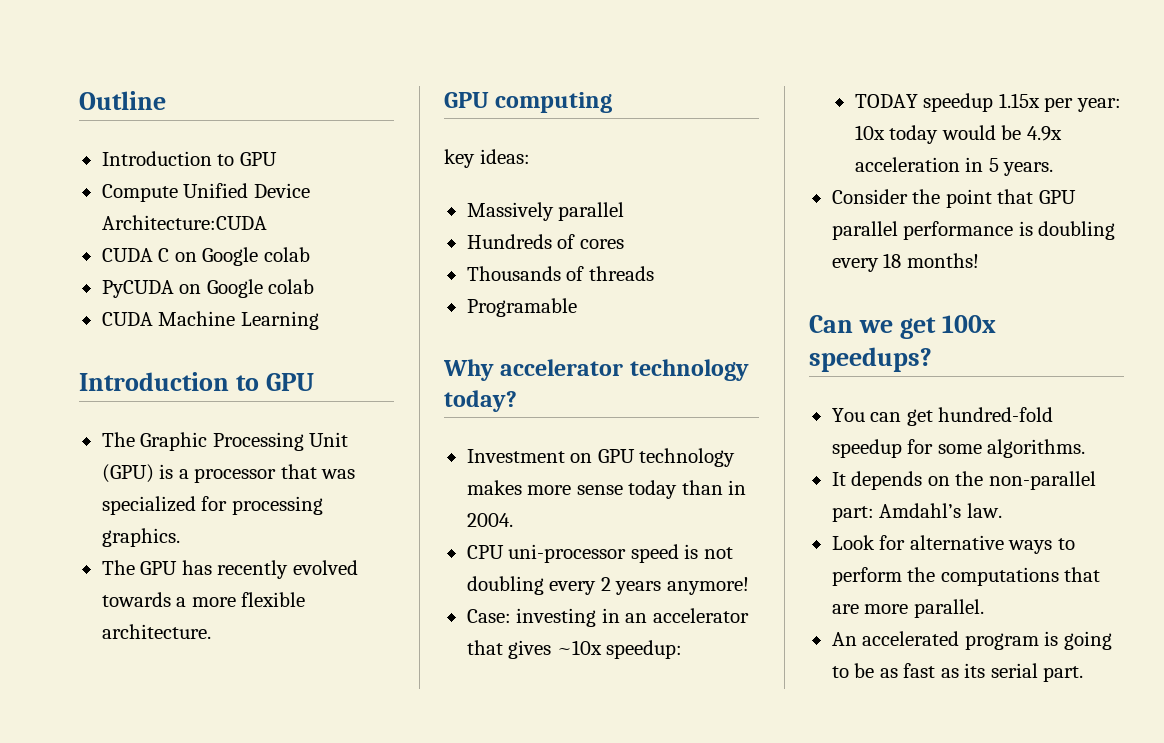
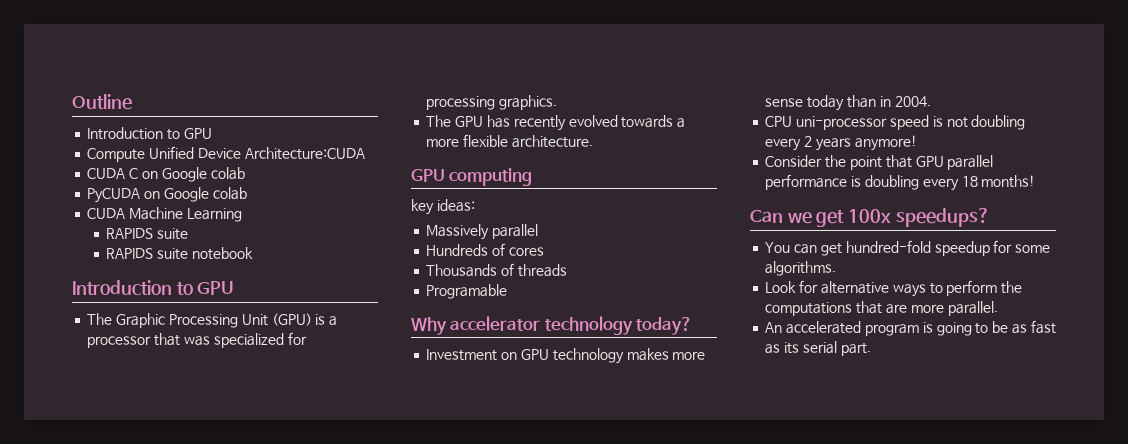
  CUDA Machine Learning
+ RAPIDS suite
+ RAPIDS suite notebook
- Case: investing in an accelerator that gives ~10x speedup:
- TODAY speedup 1.15x per year: 10x today would be 4.9x acceleration in 5 years.
- It depends on the non-parallel part: Amdahl’s law.

